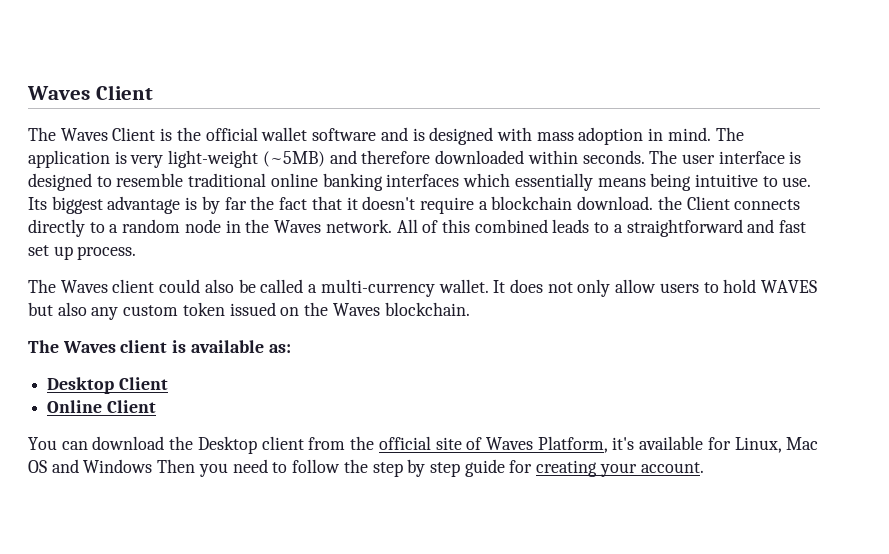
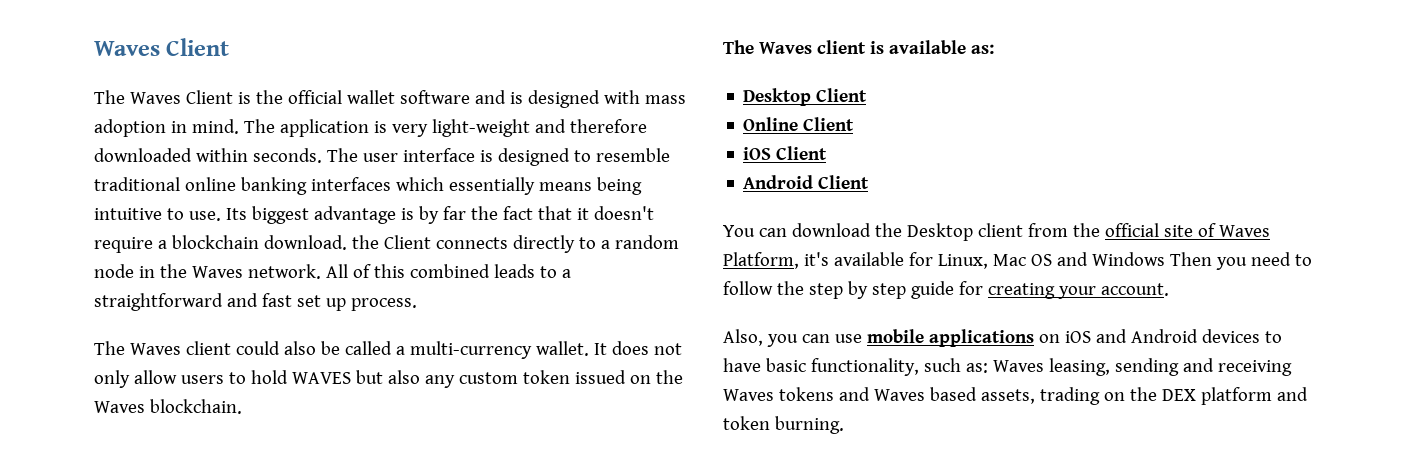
- The application is very light-weight (~5MB) and therefore downloaded within seconds.
+ The application is very light-weight and therefore downloaded within seconds.
+ iOS Client
+ Android Client
+ Also, you can use mobile applications on iOS and Android devices to have basic functionality, such as: Waves leasing, sending and receiving Waves tokens and Waves based assets, trading on the DEX platform and token burning.

